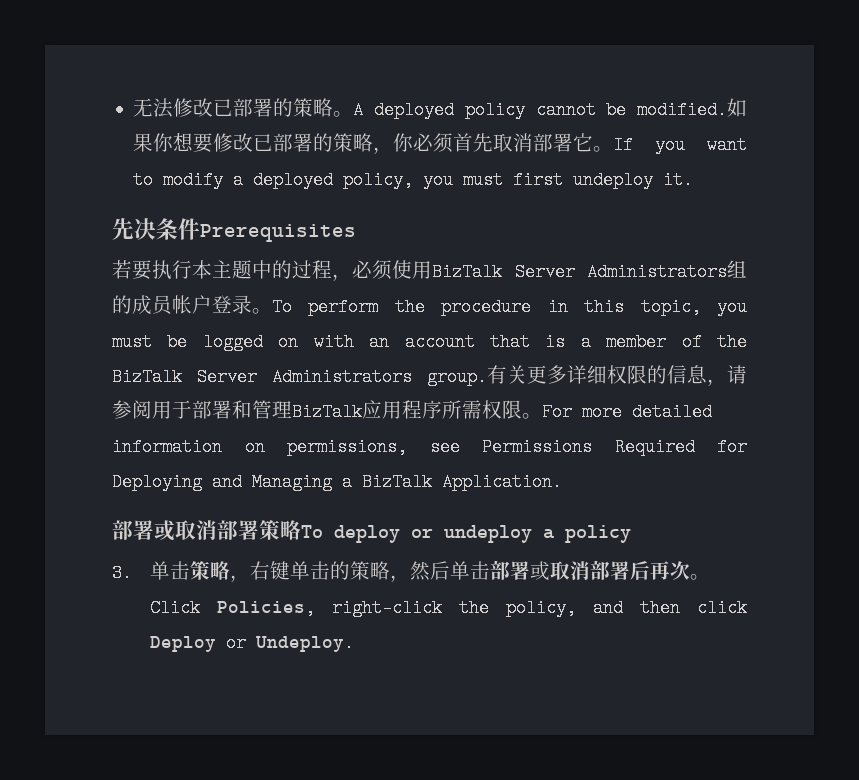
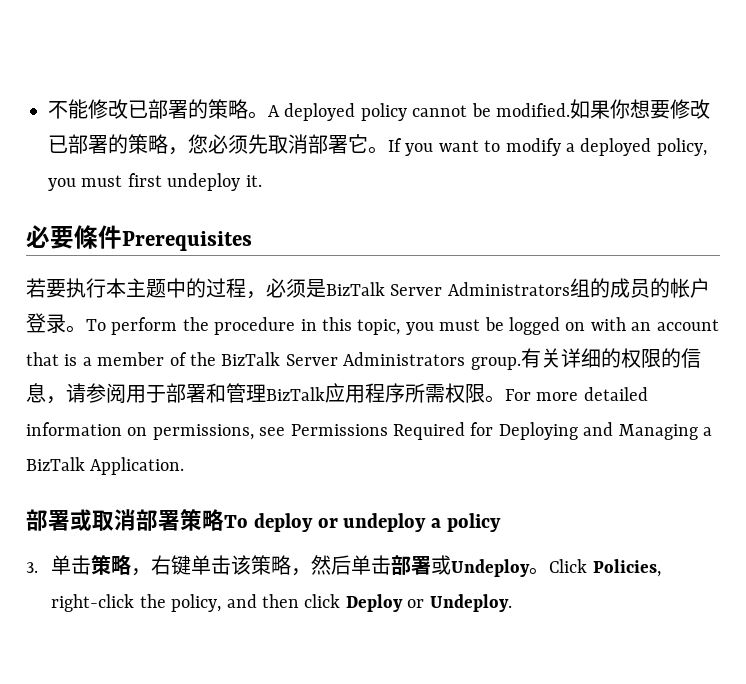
- 无法修改已部署的策略。
+ 不能修改已部署的策略。
- 如果你想要修改已部署的策略，你必须首先取消部署它。
+ 如果你想要修改已部署的策略，您必须先取消部署它。
- 先决条件Prerequisites
+ 必要條件Prerequisites
- 若要执行本主题中的过程，必须使用BizTalk Server Administrators组的成员帐户登录。
+ 若要执行本主题中的过程，必须是BizTalk Server Administrators组的成员的帐户登录。
- 有关更多详细权限的信息，请参阅用于部署和管理BizTalk应用程序所需权限。
+ 有关详细的权限的信息，请参阅用于部署和管理BizTalk应用程序所需权限。
- 3.单击策略，右键单击的策略，然后单击部署或取消部署后再次。
+ 3.单击策略，右键单击该策略，然后单击部署或Undeploy。

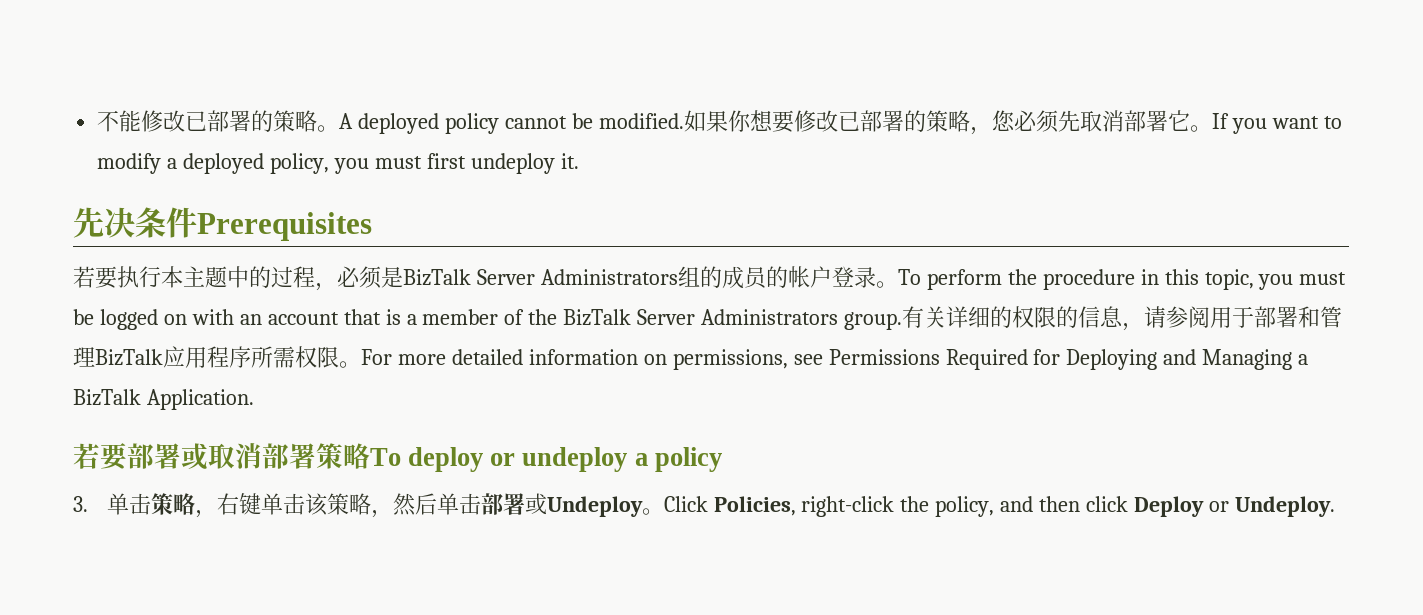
- 必要條件Prerequisites
+ 先决条件Prerequisites
- 部署或取消部署策略To deploy or undeploy a policy
+ 若要部署或取消部署策略To deploy or undeploy a policy

